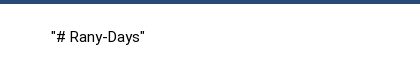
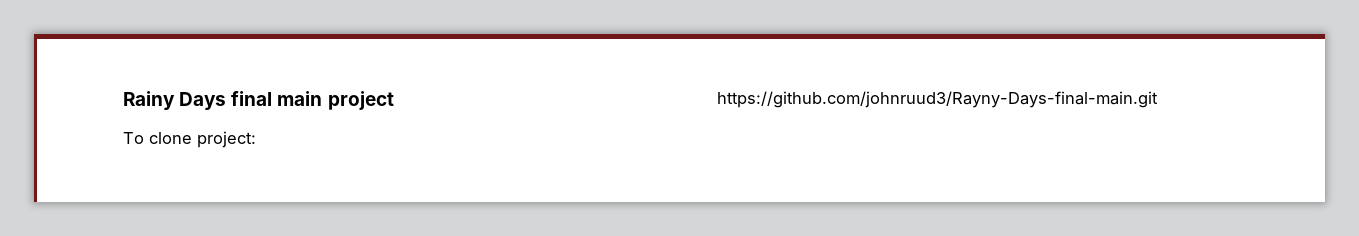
- "# Rany-Days"
+ Rainy Days final main project
+ To clone project: https://github.com/johnruud3/Rayny-Days-final-main.git

